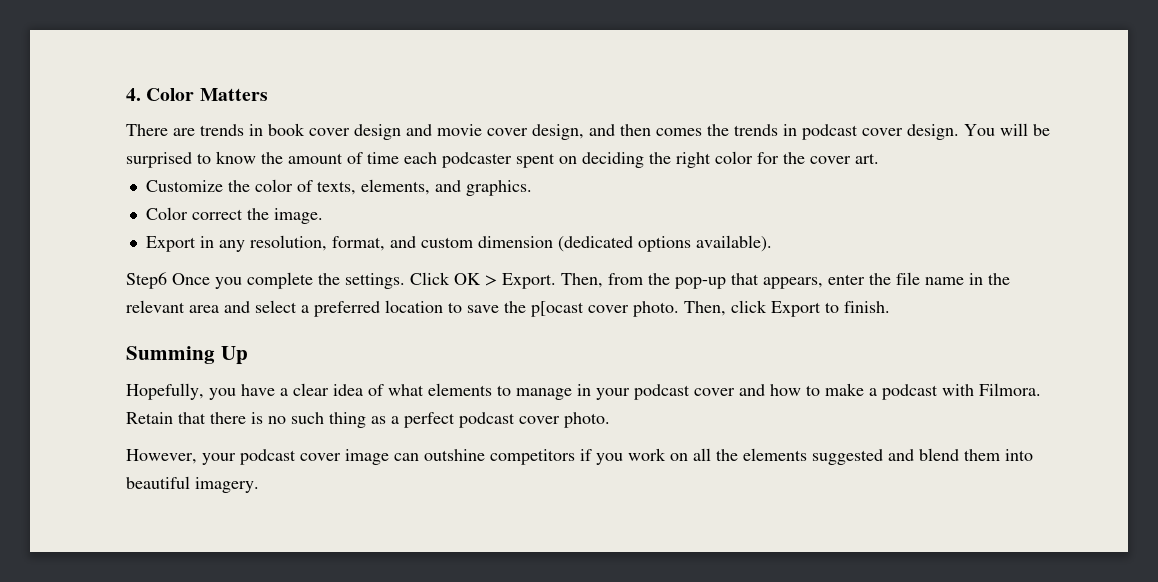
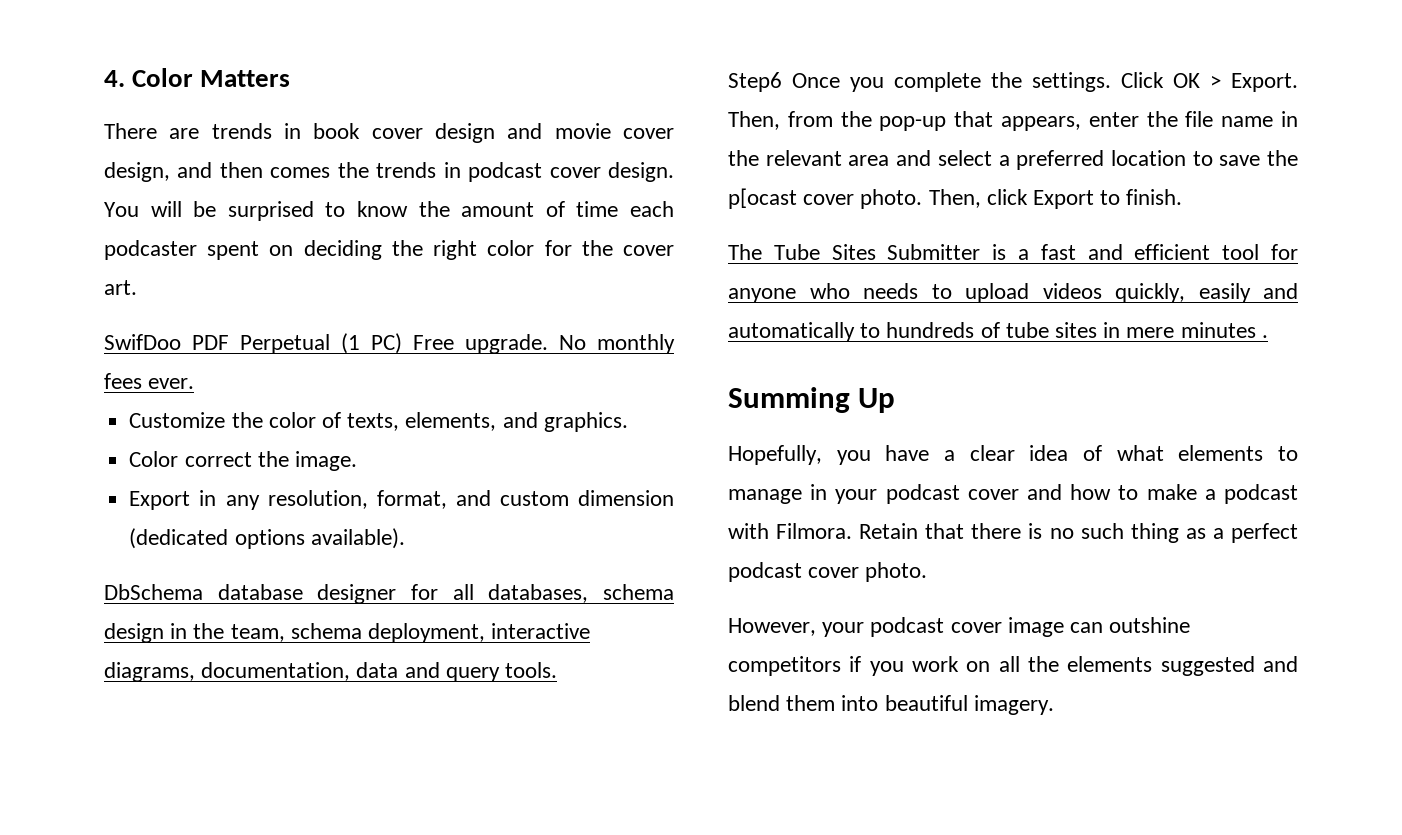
+ SwifDoo PDF Perpetual (1 PC) Free upgrade. No monthly fees ever.
+ DbSchema database designer for all databases, schema design in the team, schema deployment, interactive diagrams, documentation, data and query tools.
+ The Tube Sites Submitter is a fast and efficient tool for anyone who needs to upload videos quickly, easily and automatically to hundreds of tube sites in mere minutes .

